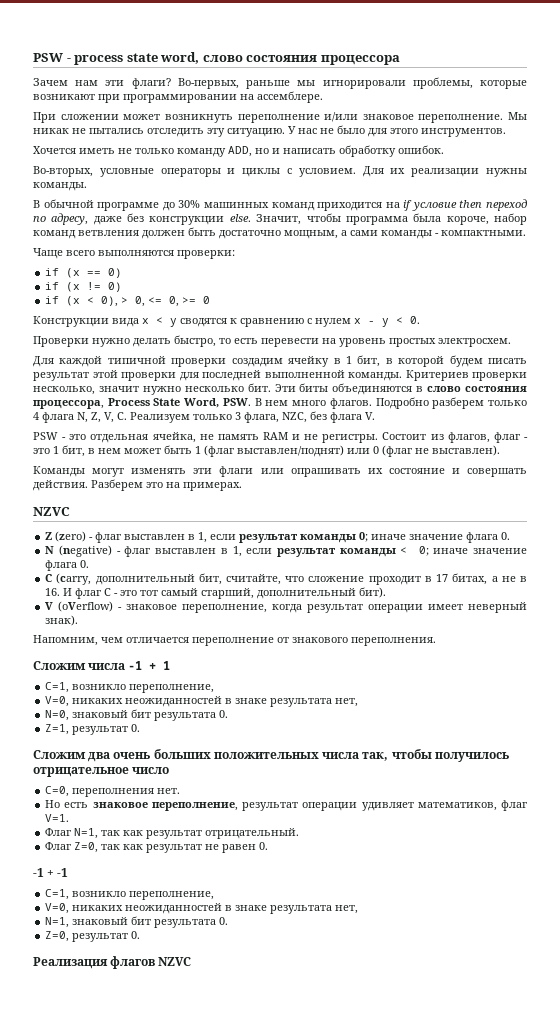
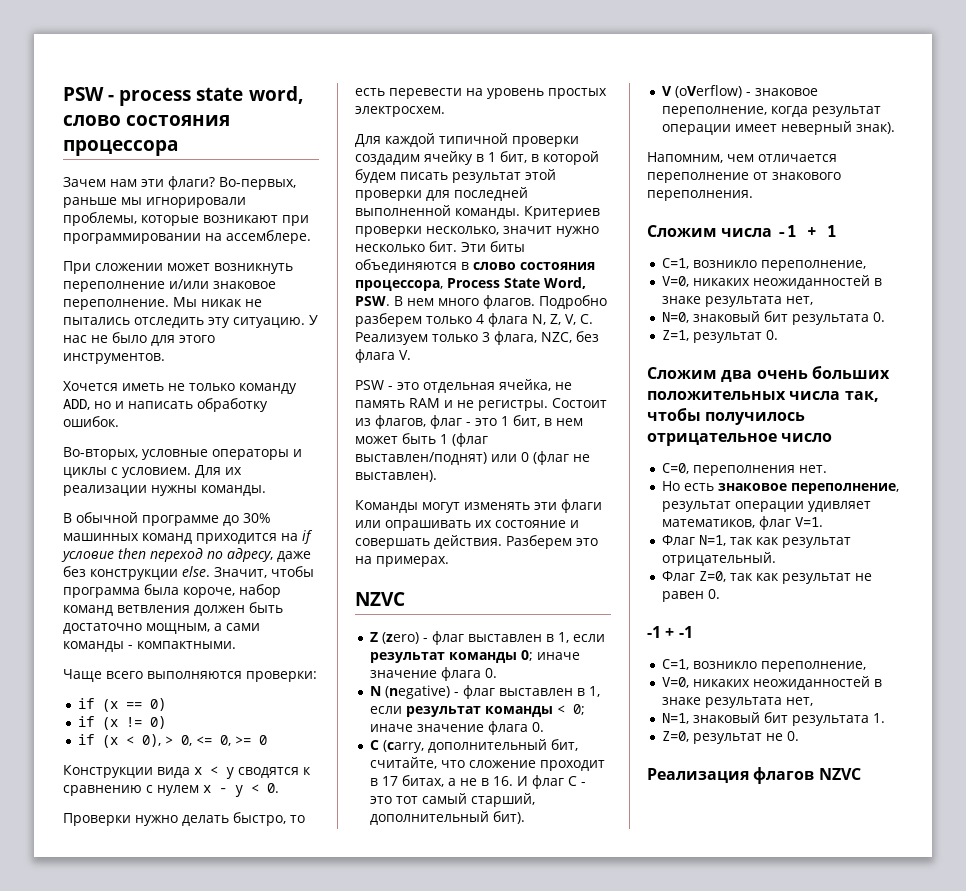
- N=1, знаковый бит результата 0.
+ N=1, знаковый бит результата 1.
- Z=0, результат 0.
+ Z=0, результат не 0.

